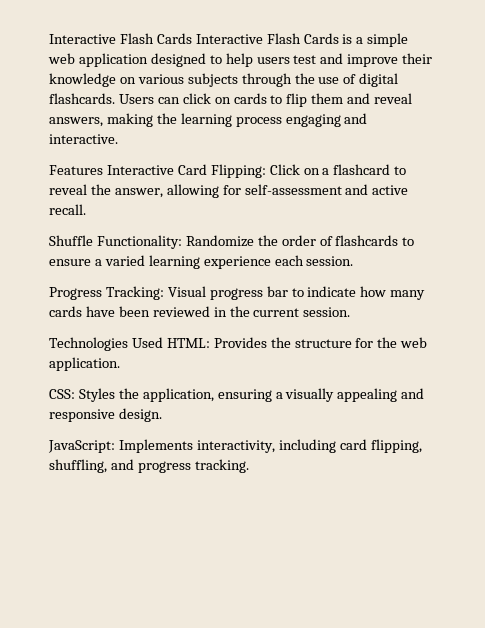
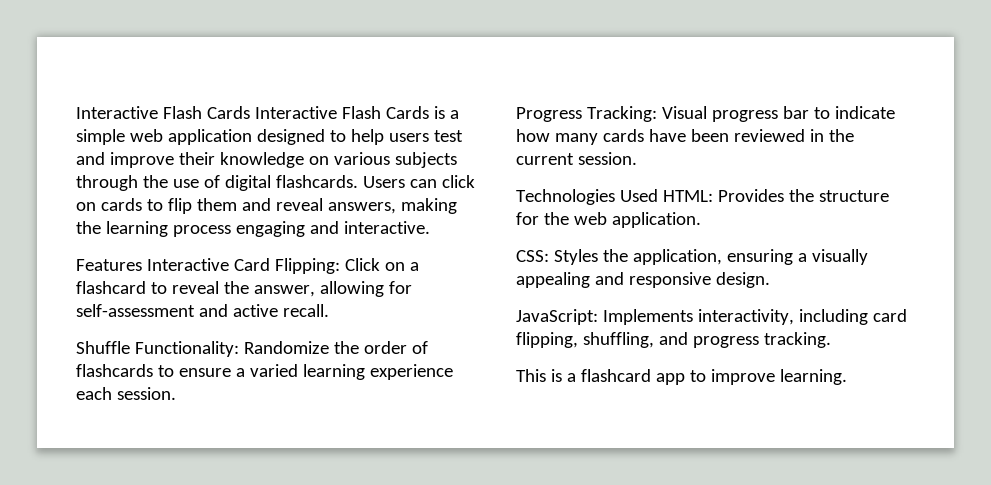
+ This is a flashcard app to improve learning.

